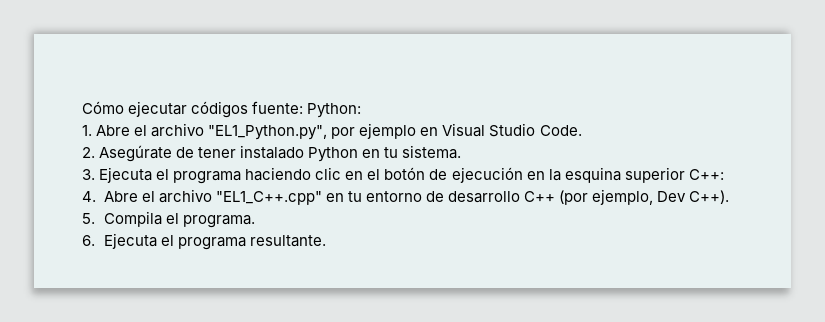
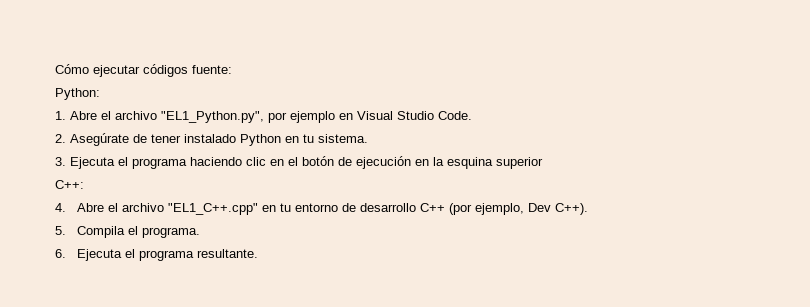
- Cómo ejecutar códigos fuente: Python:
+ Cómo ejecutar códigos fuente:
+ Python:
- 3. Ejecuta el programa haciendo clic en el botón de ejecución en la esquina superior C++:
+ 3. Ejecuta el programa haciendo clic en el botón de ejecución en la esquina superior
+ C++:

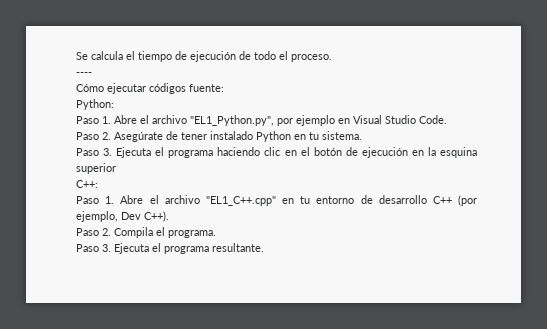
+ Se calcula el tiempo de ejecución de todo el proceso.
+ ----
- 1. Abre el archivo "EL1_Python.py", por ejemplo en Visual Studio Code.
+ Paso 1. Abre el archivo "EL1_Python.py", por ejemplo en Visual Studio Code.
- 2. Asegúrate de tener instalado Python en tu sistema.
+ Paso 2. Asegúrate de tener instalado Python en tu sistema.
- 3. Ejecuta el programa haciendo clic en el botón de ejecución en la esquina superior
+ Paso 3. Ejecuta el programa haciendo clic en el botón de ejecución en la esquina superior
- 4. Abre el archivo "EL1_C++.cpp" en tu entorno de desarrollo C++ (por ejemplo, Dev C++).
+ Paso 1. Abre el archivo "EL1_C++.cpp" en tu entorno de desarrollo C++ (por ejemplo, Dev C++).
- 5. Compila el programa.
+ Paso 2. Compila el programa.
- 6. Ejecuta el programa resultante.
+ Paso 3. Ejecuta el programa resultante.

